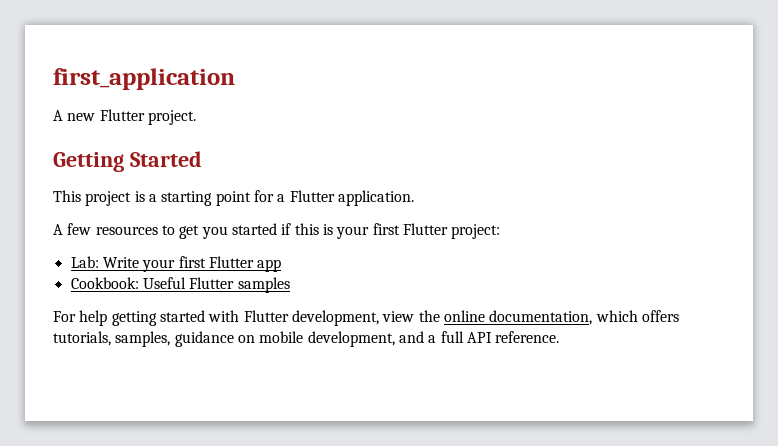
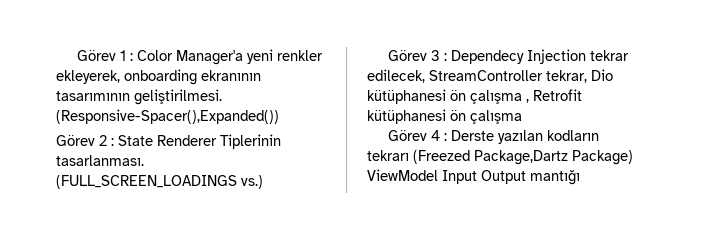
- first_application
- A new Flutter project.
- Getting Started
- This project is a starting point for a Flutter application.
- A few resources to get you started if this is your first Flutter project:
- Lab: Write your first Flutter app
- Cookbook: Useful Flutter samples
- For help getting started with Flutter development, view the online documentation, which offers tutorials, samples, guidance on mobile development, and a full API reference.
+ Görev 1 : Color Manager'a yeni renkler ekleyerek, onboarding ekranının tasarımının geliştirilmesi. (Responsive-Spacer(),Expanded())
+ Görev 2 : State Renderer Tiplerinin tasarlanması. (FULL_SCREEN_LOADINGS vs.)
+ Görev 3 : Dependecy Injection tekrar edilecek, StreamController tekrar, Dio kütüphanesi ön çalışma , Retrofit kütüphanesi ön çalışma
+ Görev 4 : Derste yazılan kodların tekrarı (Freezed Package,Dartz Package) ViewModel Input Output mantığı

